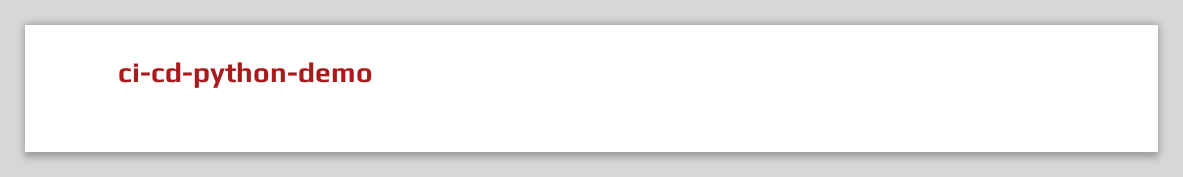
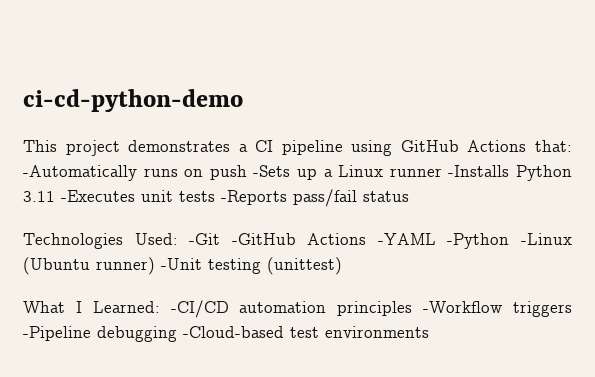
+ This project demonstrates a CI pipeline using GitHub Actions that: -Automatically runs on push -Sets up a Linux runner -Installs Python 3.11 -Executes unit tests -Reports pass/fail status
+ Technologies Used: -Git -GitHub Actions -YAML -Python -Linux (Ubuntu runner) -Unit testing (unittest)
+ What I Learned: -CI/CD automation principles -Workflow triggers -Pipeline debugging -Cloud-based test environments

